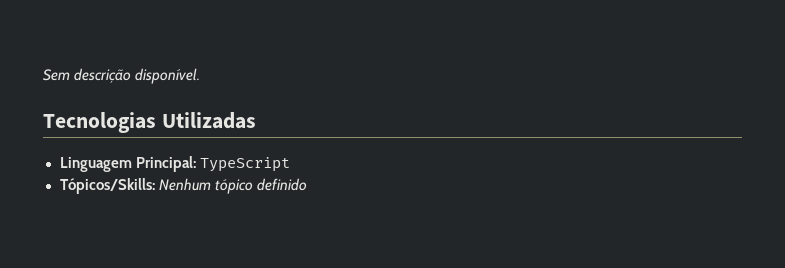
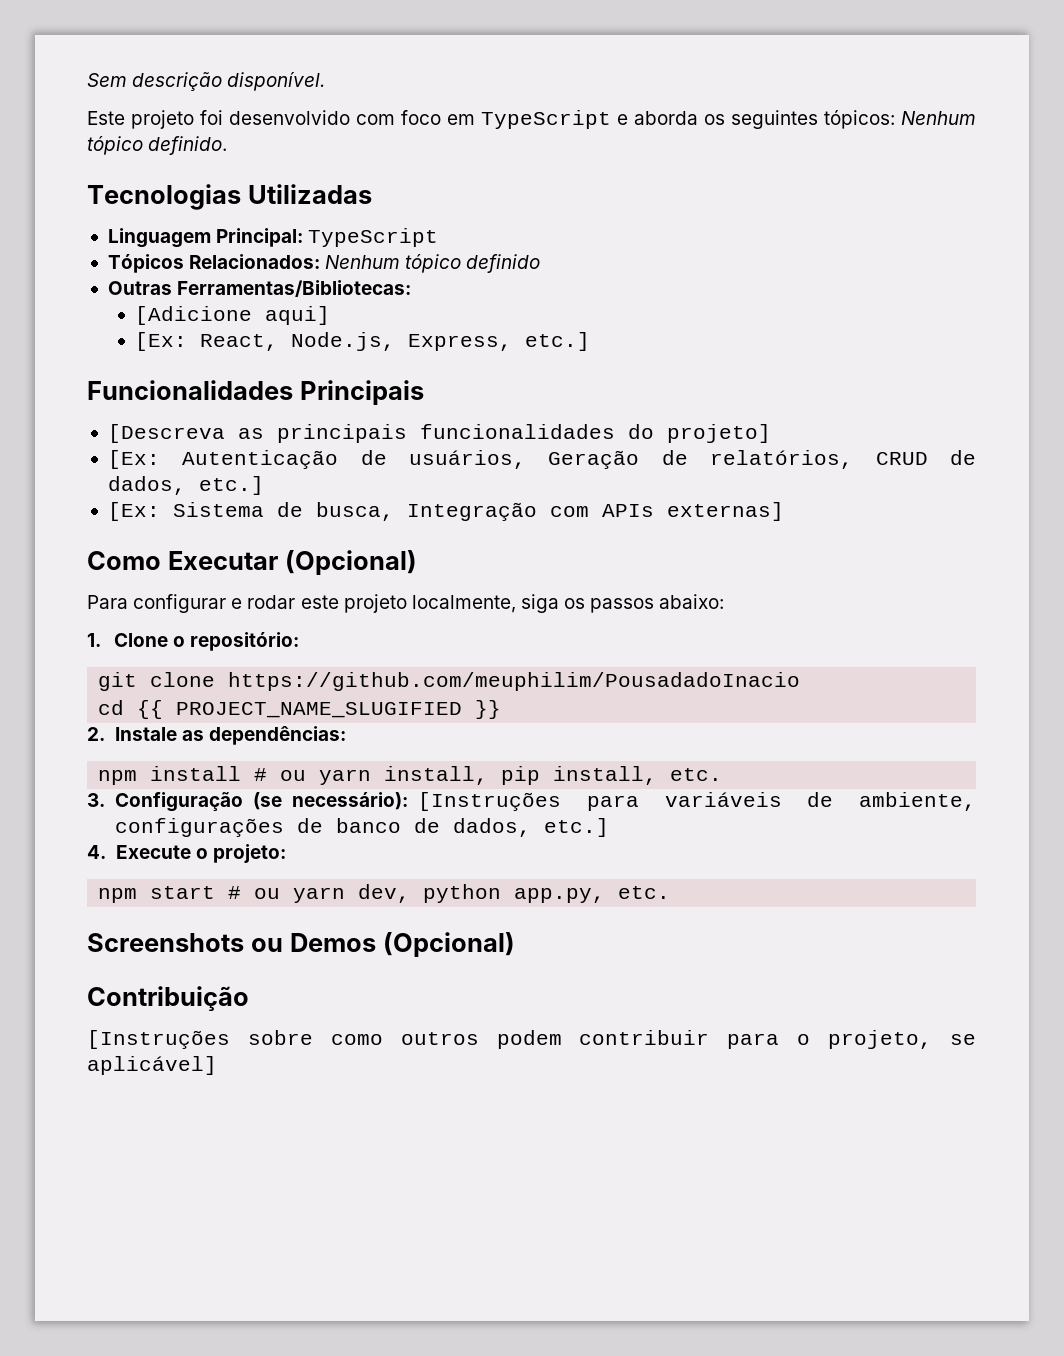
+ Este projeto foi desenvolvido com foco em TypeScript e aborda os seguintes tópicos: Nenhum tópico definido.
- Tópicos/Skills: Nenhum tópico definido
+ Tópicos Relacionados: Nenhum tópico definido
+ Outras Ferramentas/Bibliotecas:
+ [Adicione aqui]
+ [Ex: React, Node.js, Express, etc.]
+ Funcionalidades Principais
+ [Descreva as principais funcionalidades do projeto]
+ [Ex: Autenticação de usuários, Geração de relatórios, CRUD de dados, etc.]
+ [Ex: Sistema de busca, Integração com APIs externas]
+ Como Executar (Opcional)
+ Para configurar e rodar este projeto localmente, siga os passos abaixo:
+ 1. Clone o repositório:
+ git clone https://github.com/meuphilim/PousadadoInacio
+ cd {{ PROJECT_NAME_SLUGIFIED }}
+ 2. Instale as dependências:
+ npm install # ou yarn install, pip install, etc.
+ 3. Configuração (se necessário): [Instruções para variáveis de ambiente, configurações de banco de dados, etc.]
+ 4. Execute o projeto:
+ npm start # ou yarn dev, python app.py, etc.
+ Screenshots ou Demos (Opcional)
+ Contribuição
+ [Instruções sobre como outros podem contribuir para o projeto, se aplicável]

